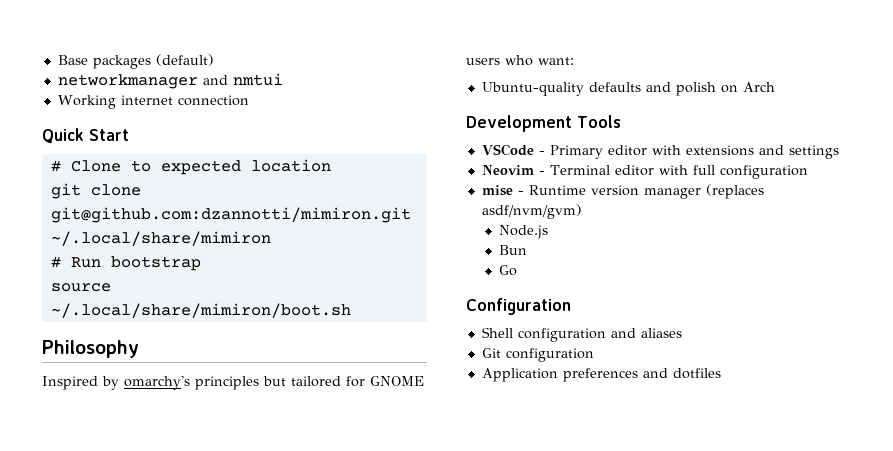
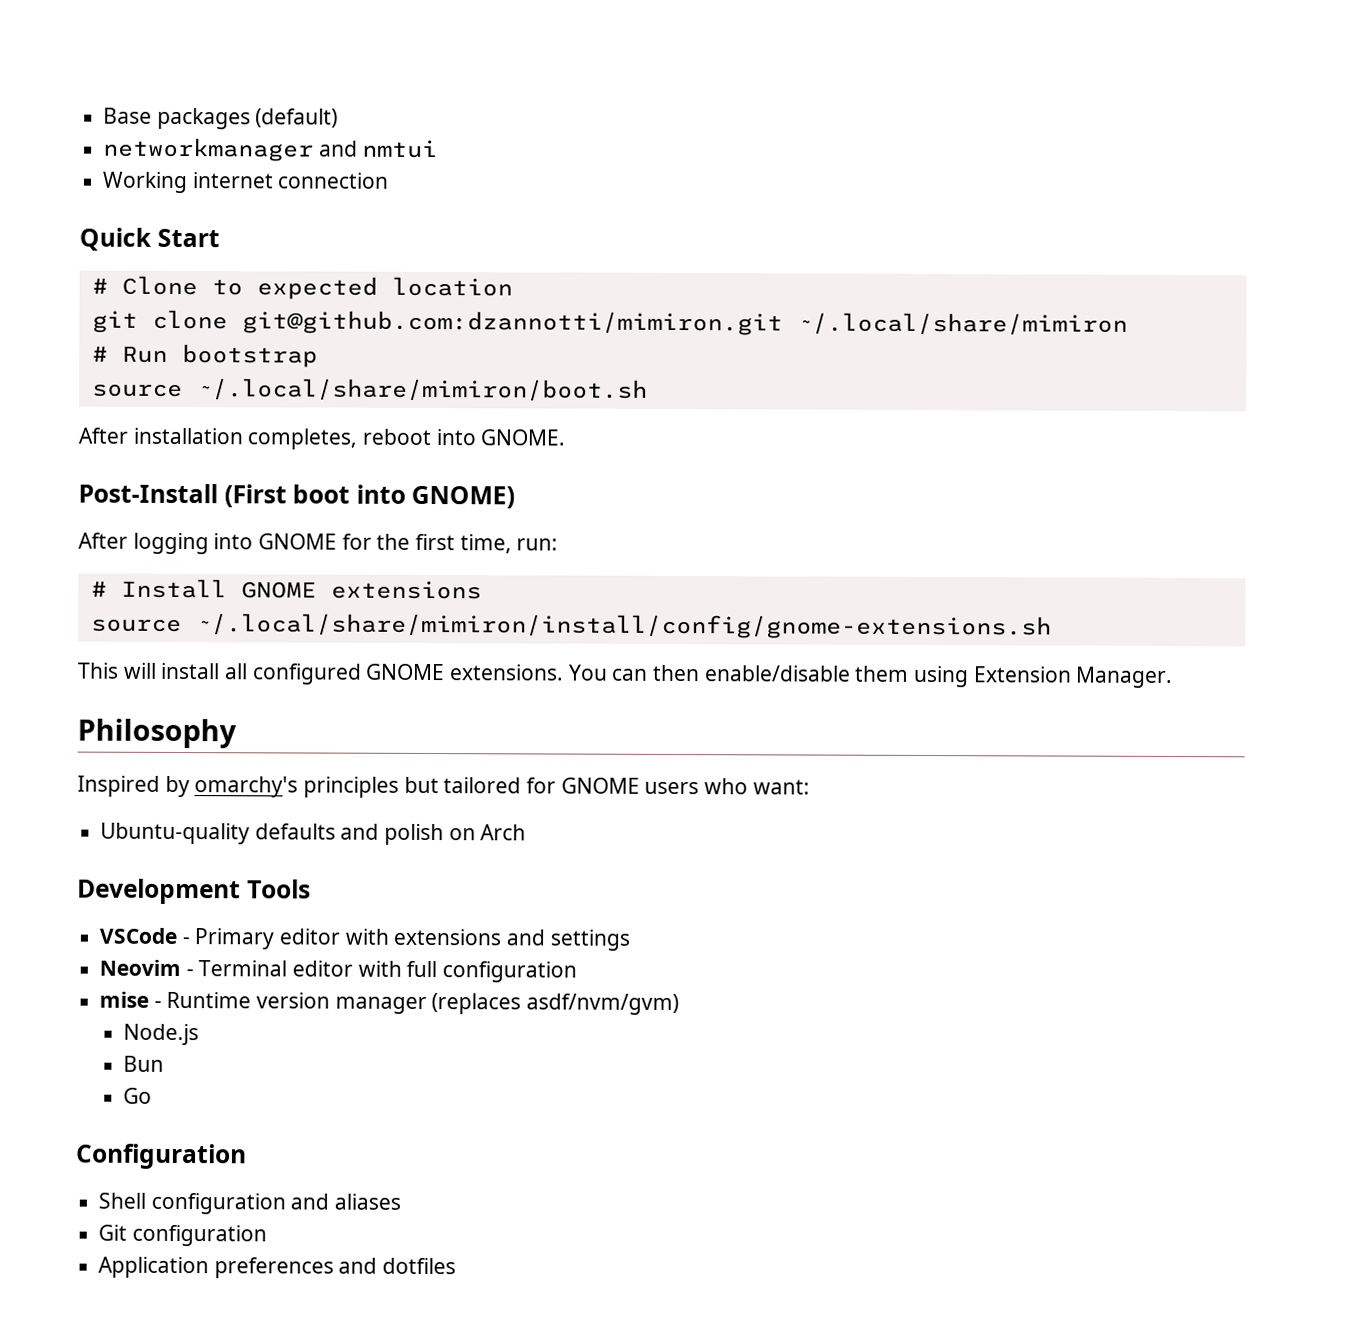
+ After installation completes, reboot into GNOME.
+ Post-Install (First boot into GNOME)
+ After logging into GNOME for the first time, run:
+ # Install GNOME extensions
+ source ~/.local/share/mimiron/install/config/gnome-extensions.sh
+ This will install all configured GNOME extensions. You can then enable/disable them using Extension Manager.

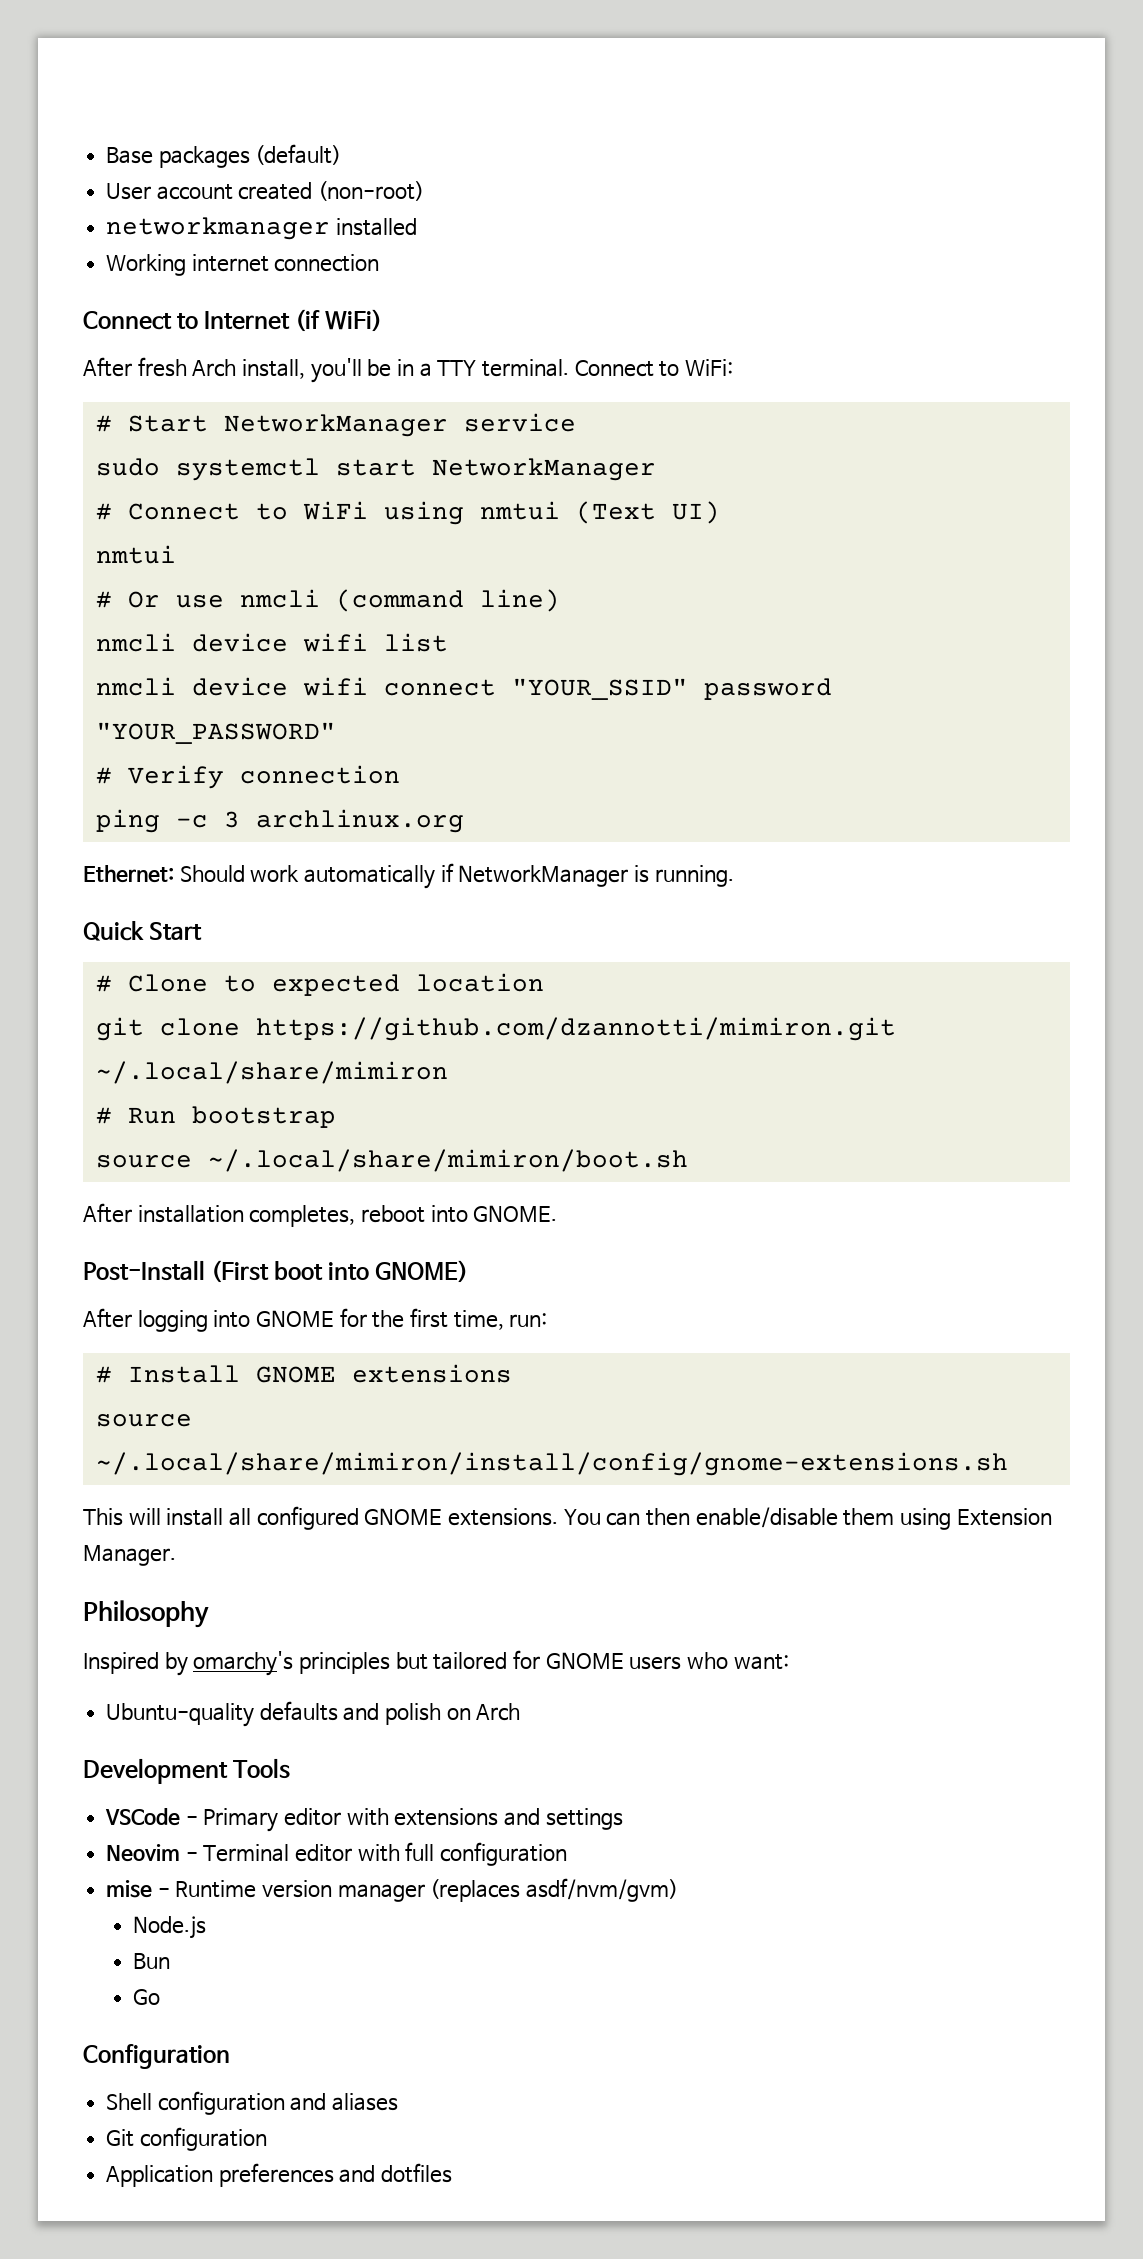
+ User account created (non-root)
- networkmanager and nmtui
+ networkmanager installed
+ Connect to Internet (if WiFi)
+ After fresh Arch install, you'll be in a TTY terminal. Connect to WiFi:
+ # Start NetworkManager service
+ sudo systemctl start NetworkManager
+ # Connect to WiFi using nmtui (Text UI)
+ nmtui
+ # Or use nmcli (command line)
+ nmcli device wifi list
+ nmcli device wifi connect "YOUR_SSID" password "YOUR_PASSWORD"
+ # Verify connection
+ ping -c 3 archlinux.org
+ Ethernet: Should work automatically if NetworkManager is running.
- git clone git@github.com:dzannotti/mimiron.git ~/.local/share/mimiron
+ git clone https://github.com/dzannotti/mimiron.git ~/.local/share/mimiron

